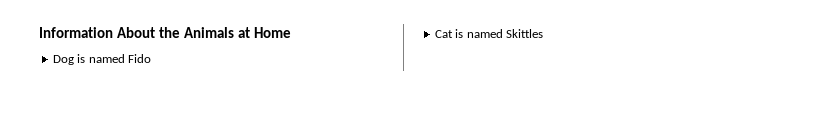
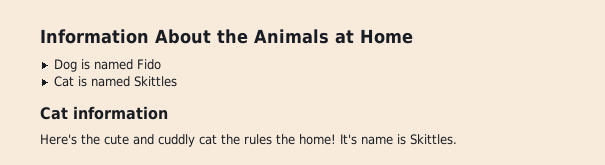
+ Cat information
+ Here's the cute and cuddly cat the rules the home! It's name is Skittles.

